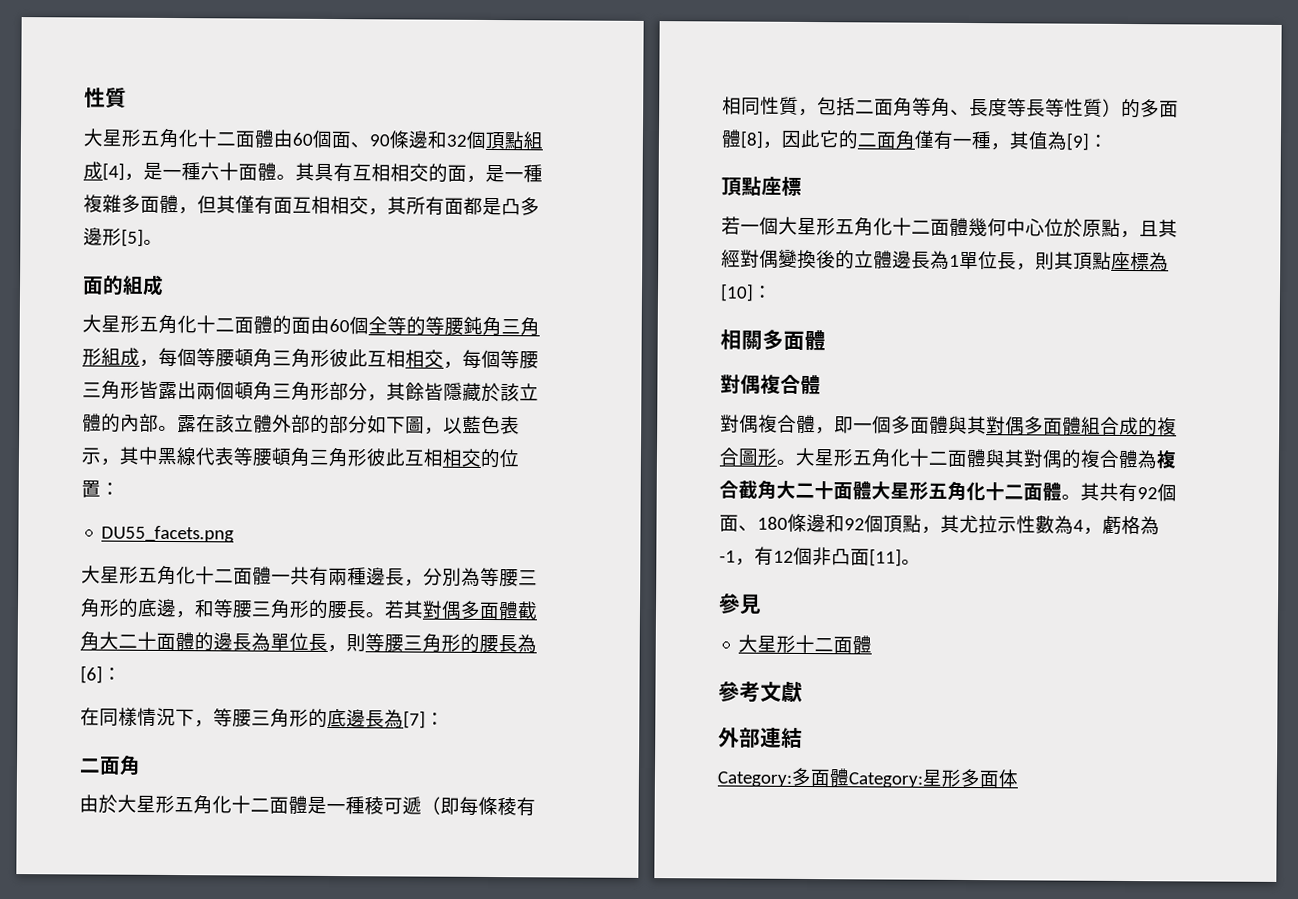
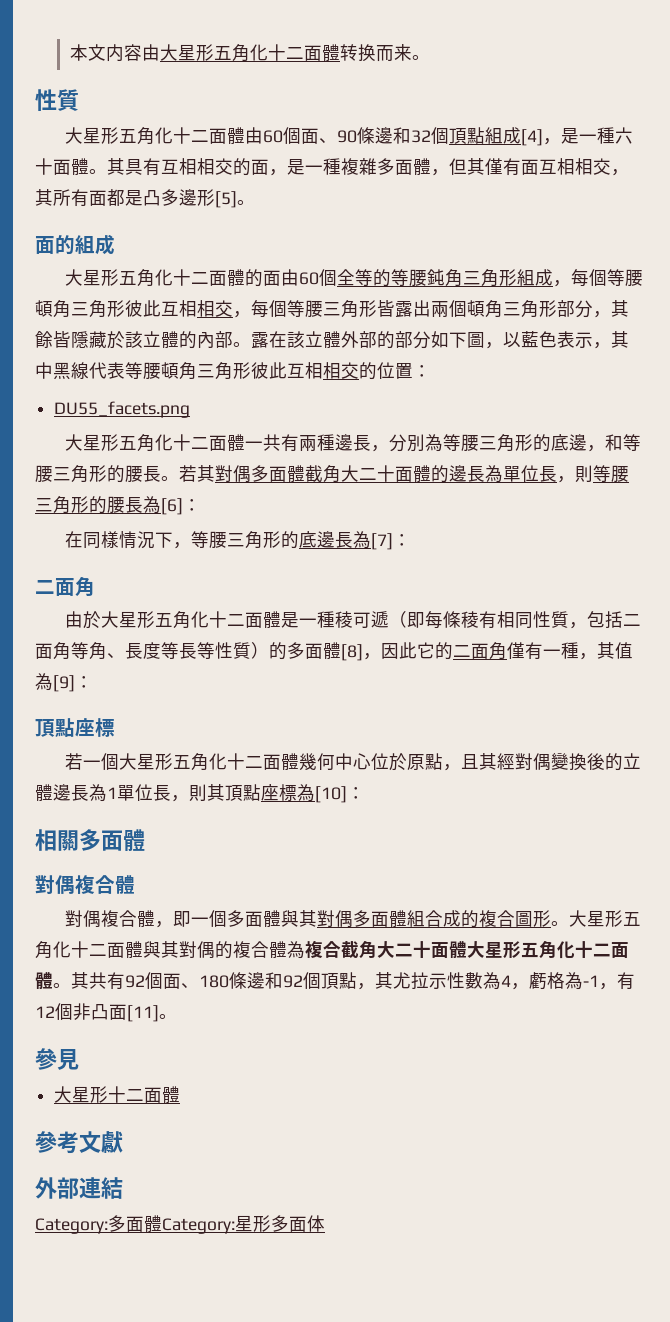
+ 本文内容由大星形五角化十二面體转换而来。

